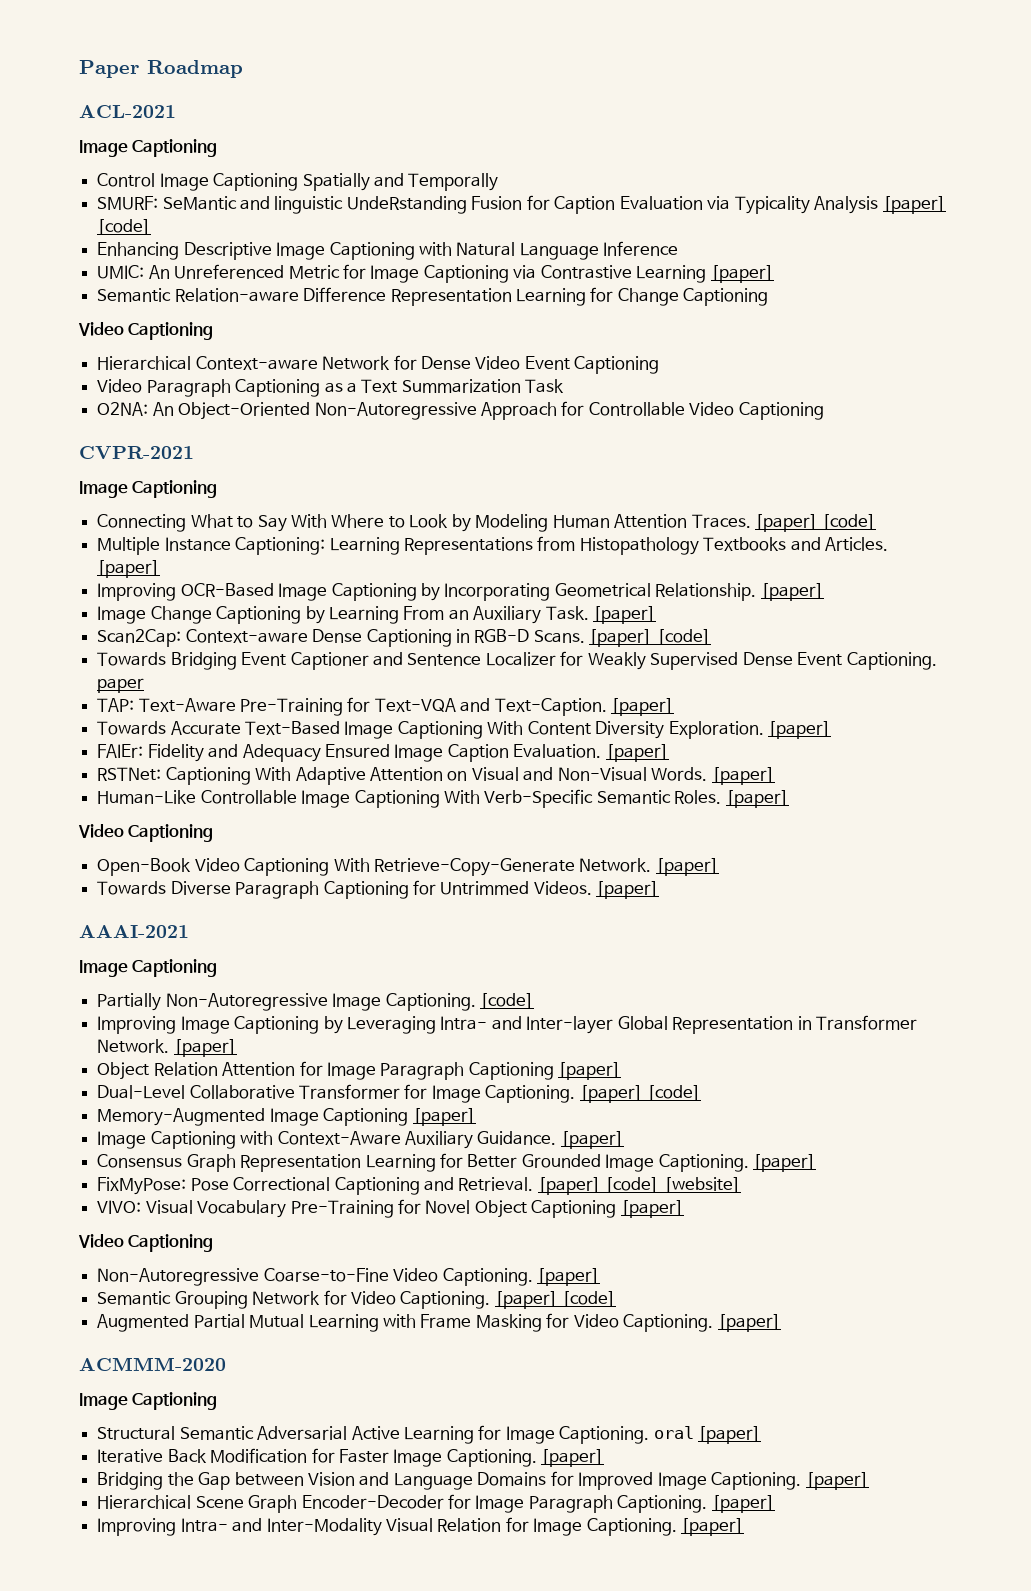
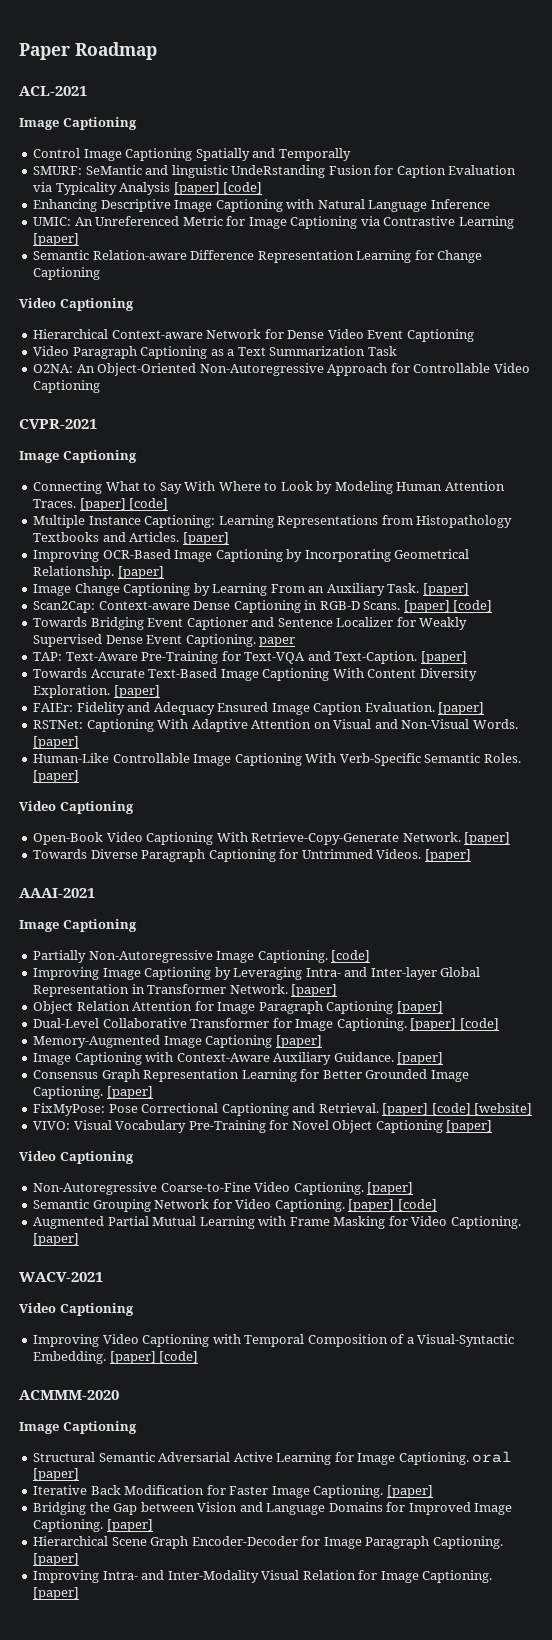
+ WACV-2021
+ Video Captioning
+ Improving Video Captioning with Temporal Composition of a Visual-Syntactic Embedding. [paper] [code]

